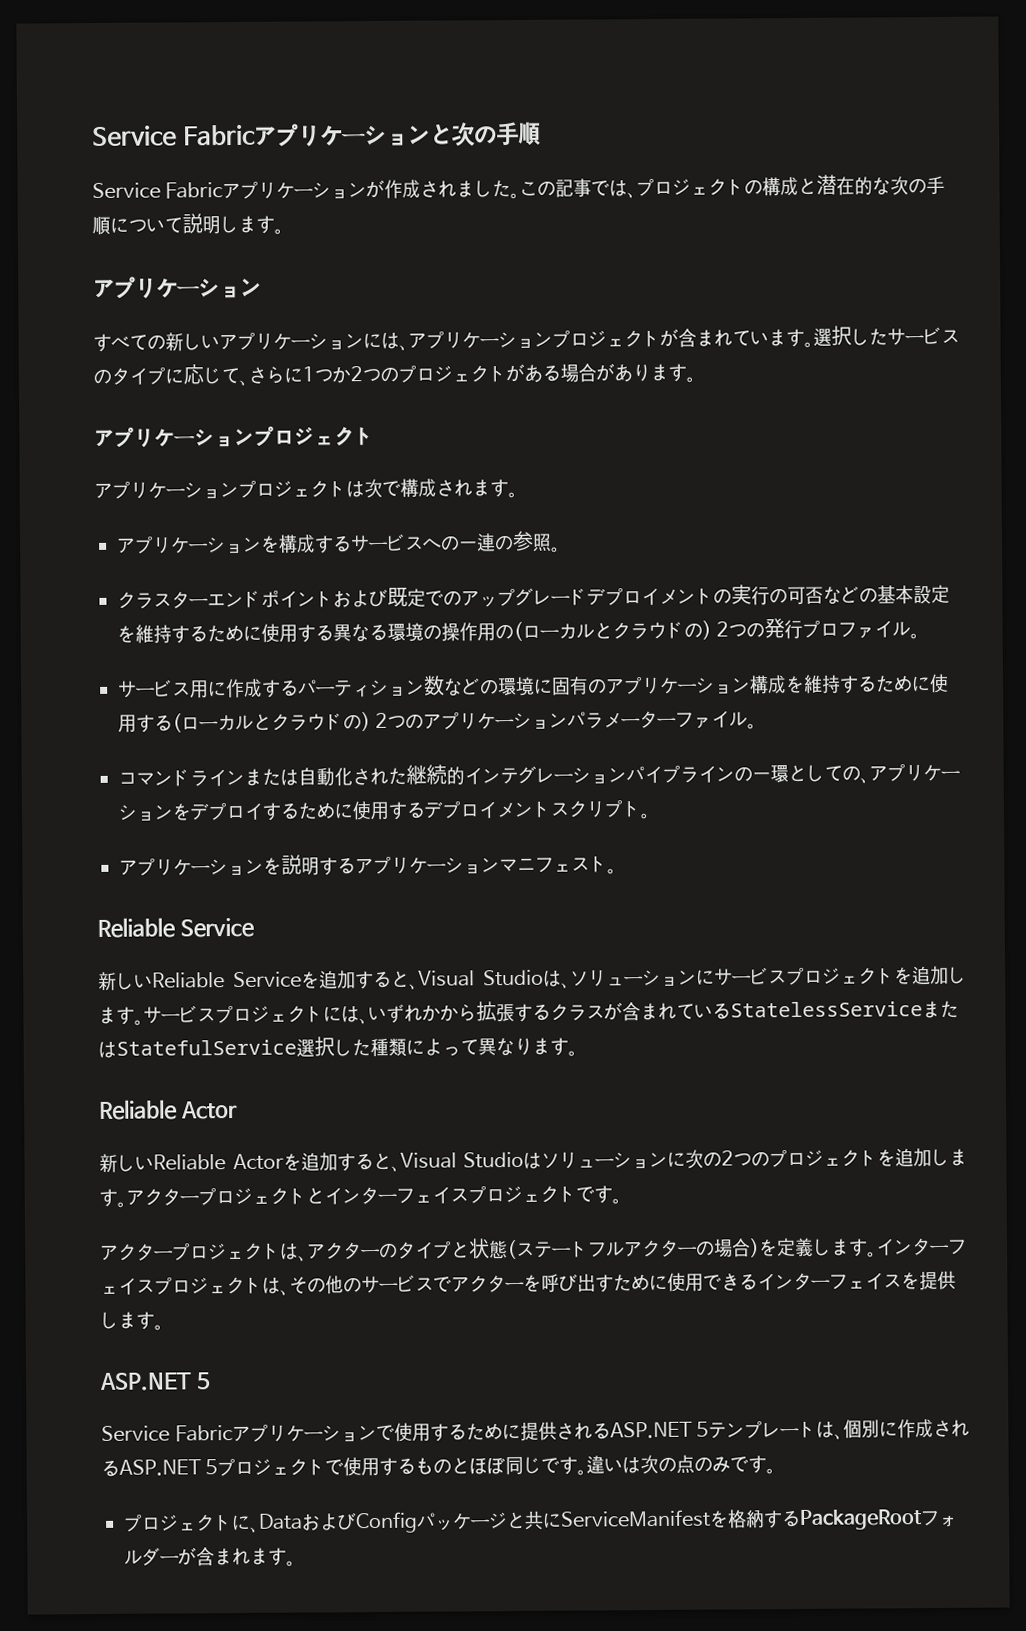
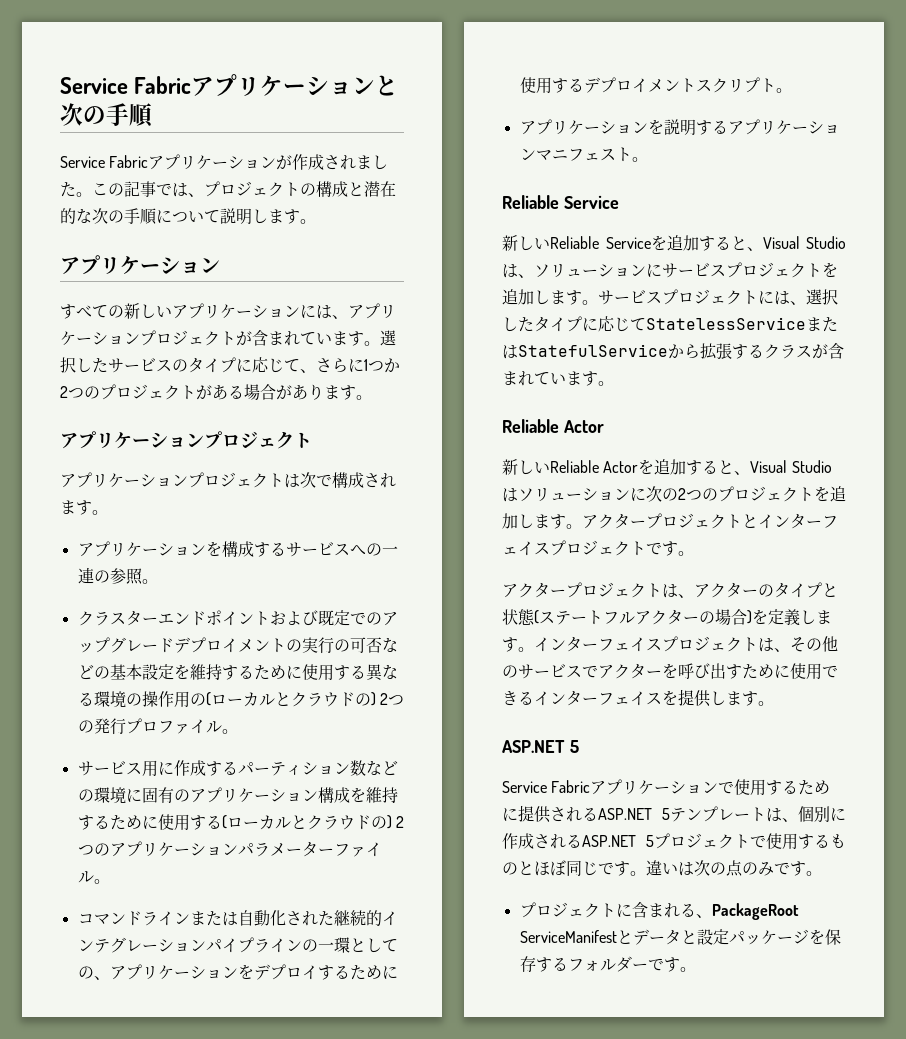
- サービスプロジェクトには、いずれかから拡張するクラスが含まれているStatelessServiceまたはStatefulService選択した種類によって異なります。
+ サービスプロジェクトには、選択したタイプに応じてStatelessServiceまたはStatefulServiceから拡張するクラスが含まれています。
- プロジェクトに、DataおよびConfigパッケージと共にServiceManifestを格納するPackageRootフォルダーが含まれます。
+ プロジェクトに含まれる、PackageRoot ServiceManifestとデータと設定パッケージを保存するフォルダーです。

